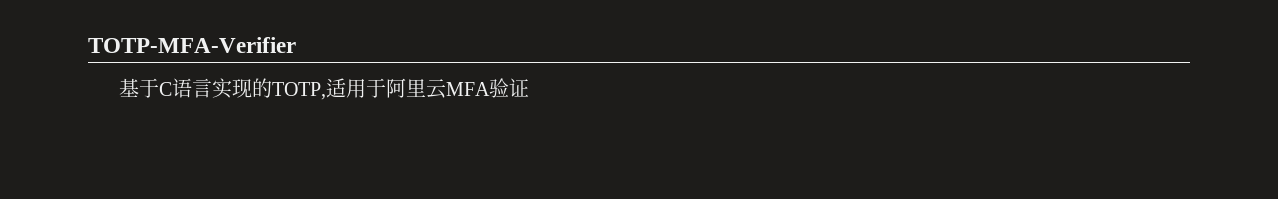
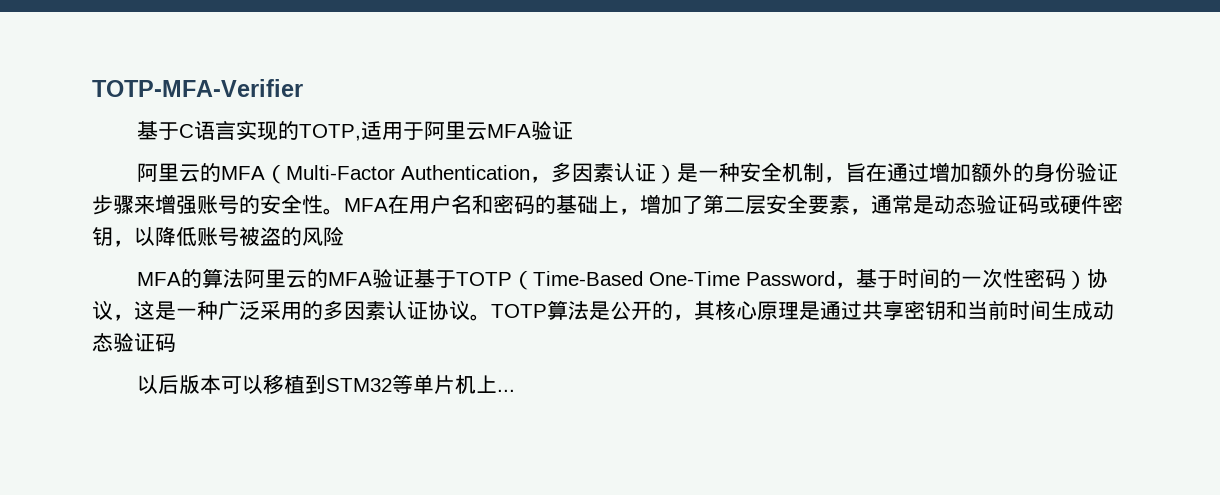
+ 阿里云的MFA（Multi-Factor Authentication，多因素认证）是一种安全机制，旨在通过增加额外的身份验证步骤来增强账号的安全性。MFA在用户名和密码的基础上，增加了第二层安全要素，通常是动态验证码或硬件密钥，以降低账号被盗的风险
+ MFA的算法阿里云的MFA验证基于TOTP（Time-Based One-Time Password，基于时间的一次性密码）协议，这是一种广泛采用的多因素认证协议。TOTP算法是公开的，其核心原理是通过共享密钥和当前时间生成动态验证码
+ 以后版本可以移植到STM32等单片机上...

